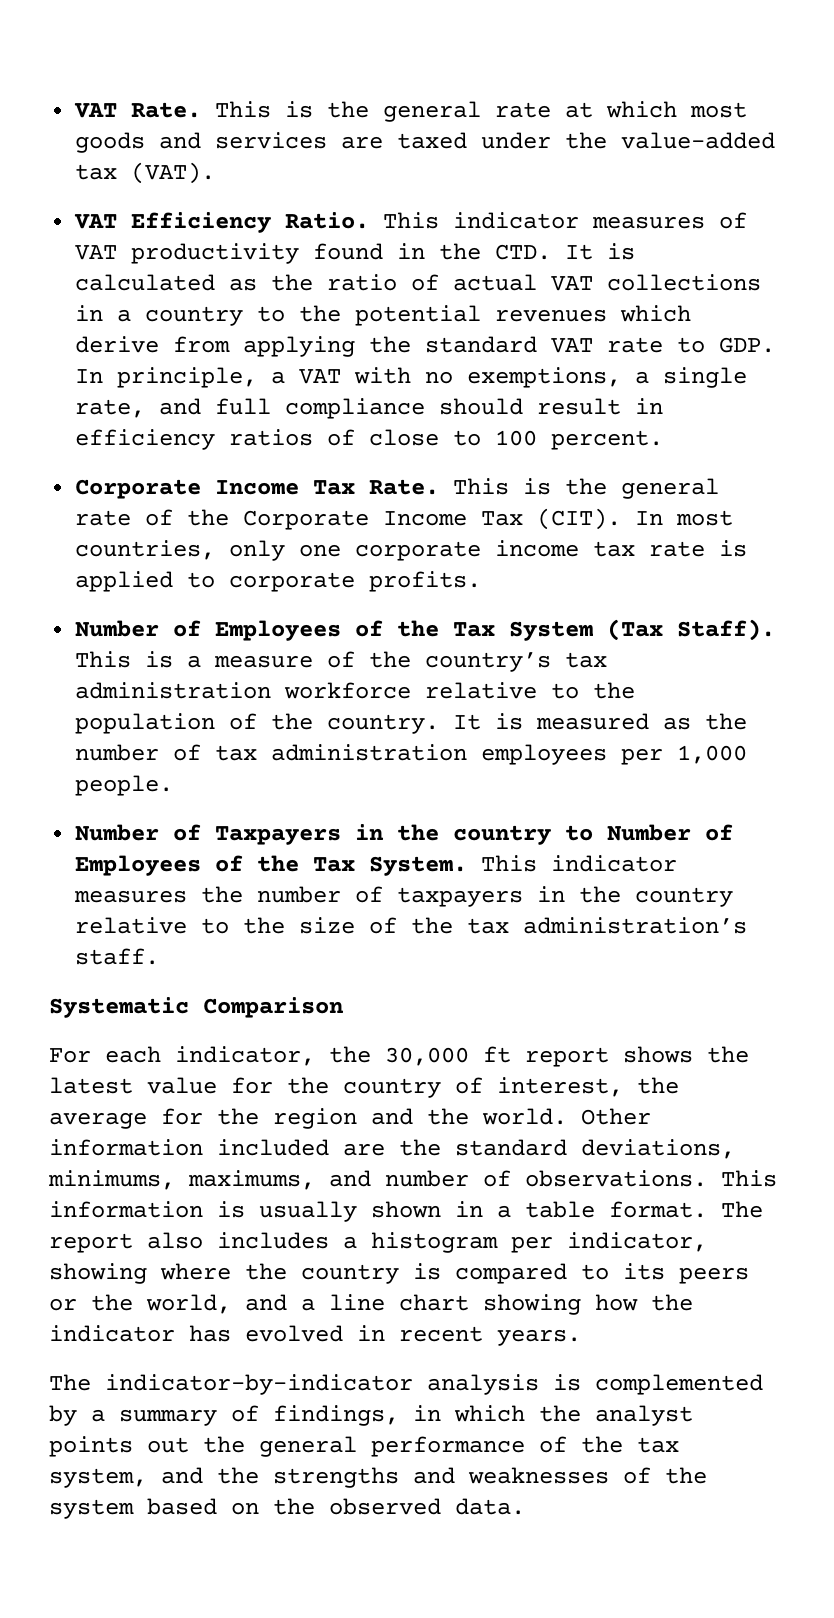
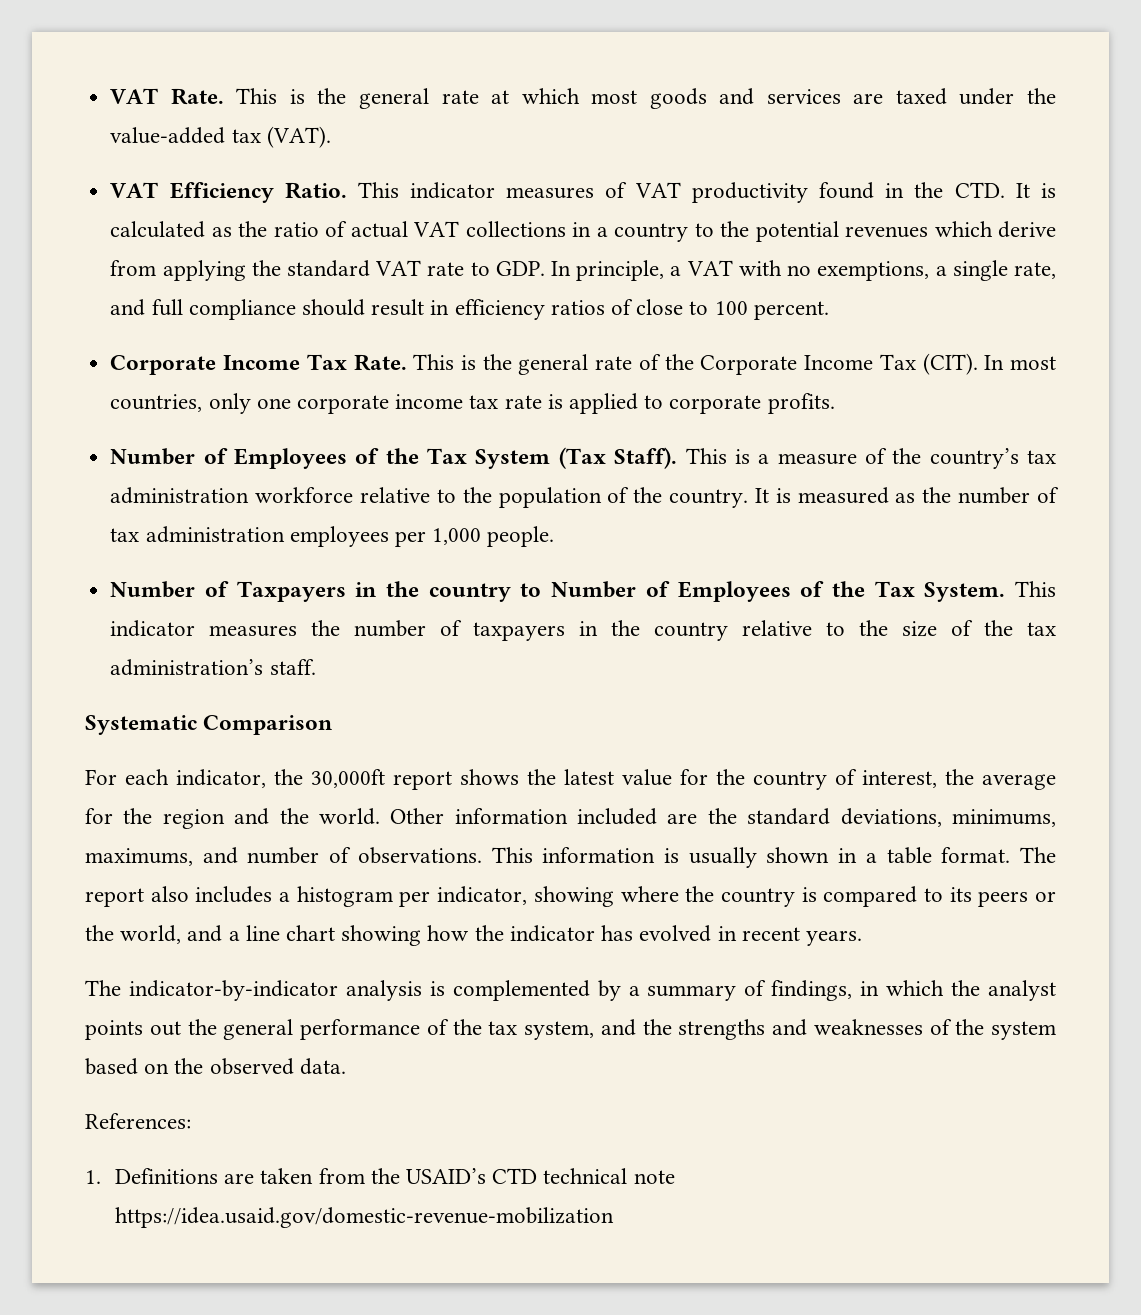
- For each indicator, the 30,000 ft report shows the latest value for the country of interest, the average for the region and the world.
+ For each indicator, the 30,000ft report shows the latest value for the country of interest, the average for the region and the world.
+ References:
+ 1. Definitions are taken from the USAID’s CTD technical note https://idea.usaid.gov/domestic-revenue-mobilization

